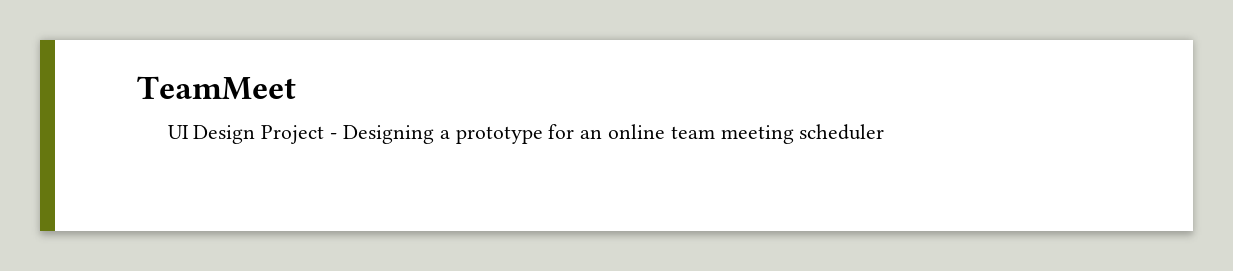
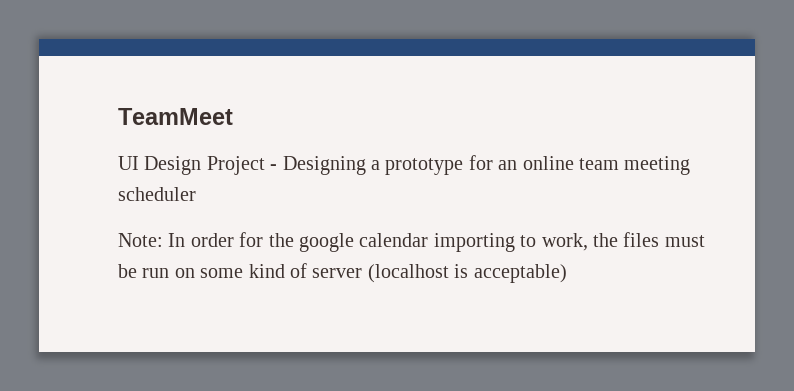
+ Note: In order for the google calendar importing to work, the files must be run on some kind of server (localhost is acceptable)

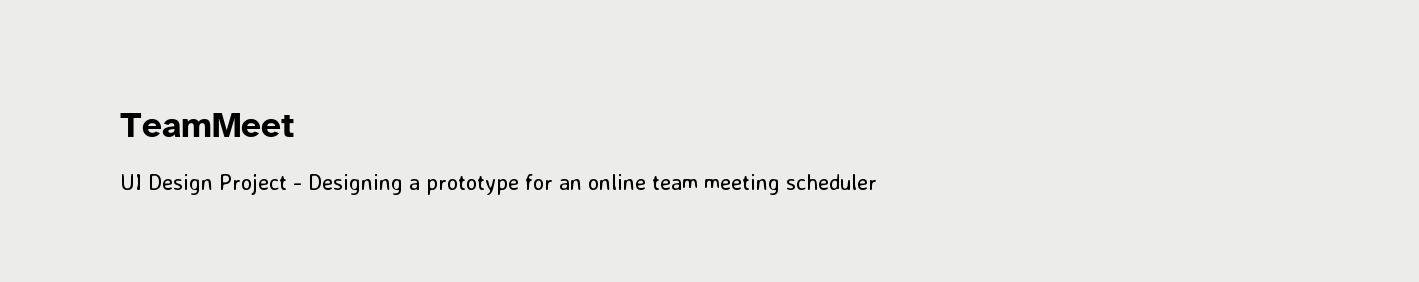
- Note: In order for the google calendar importing to work, the files must be run on some kind of server (localhost is acceptable)

